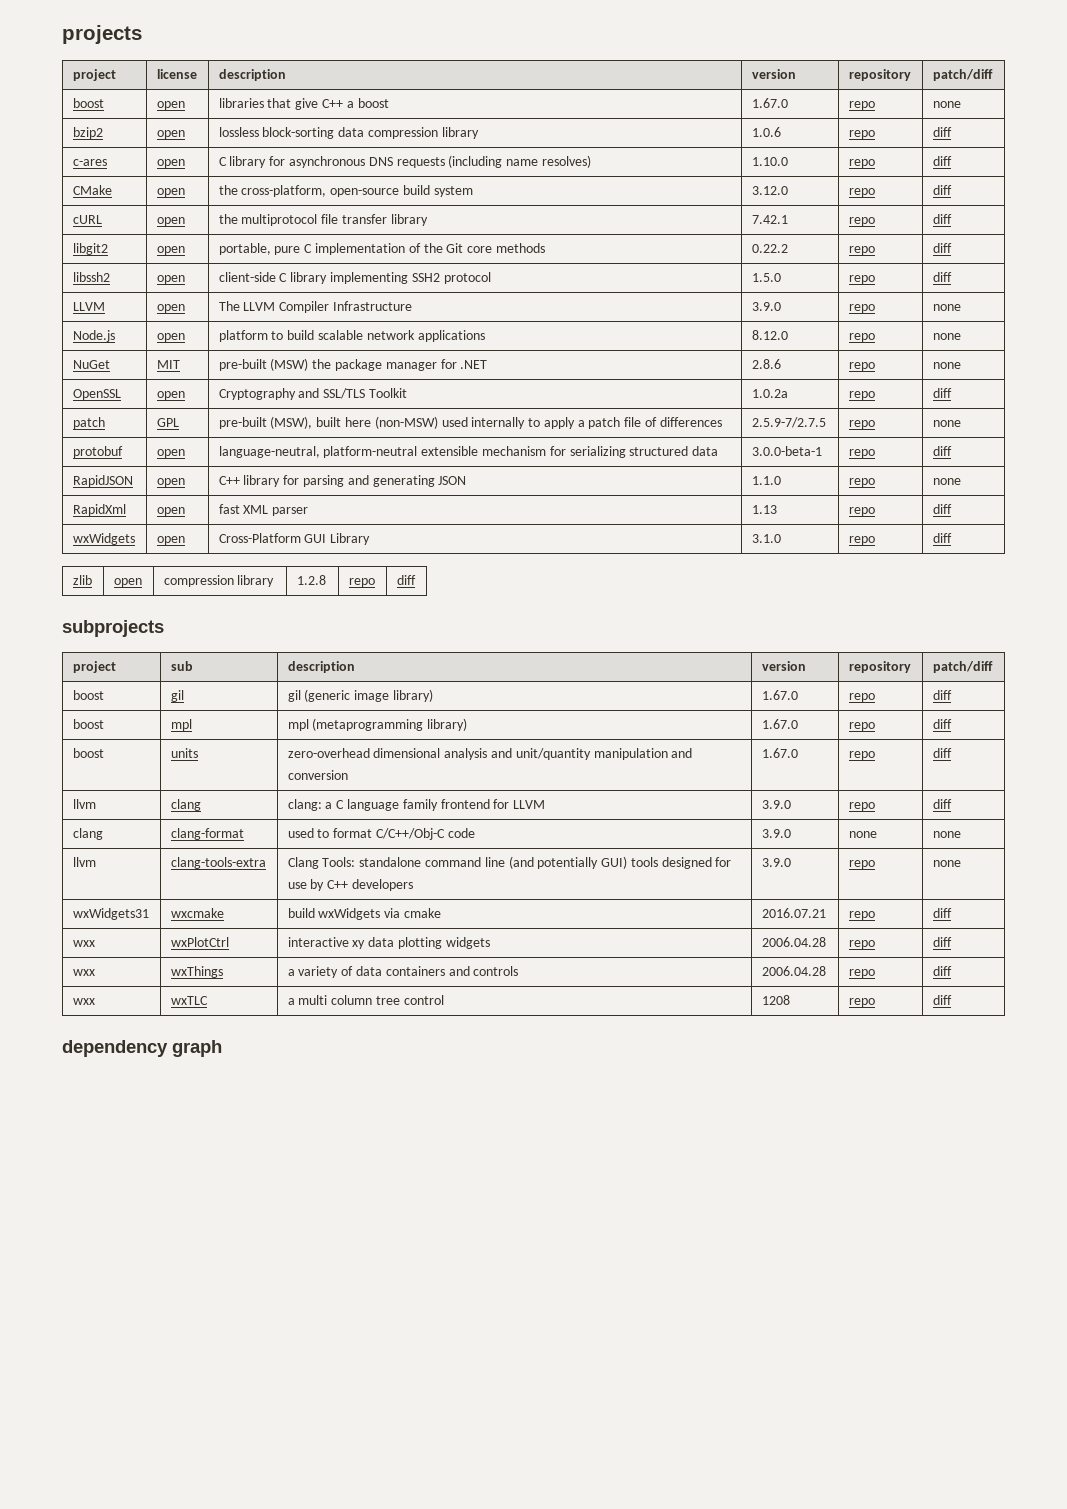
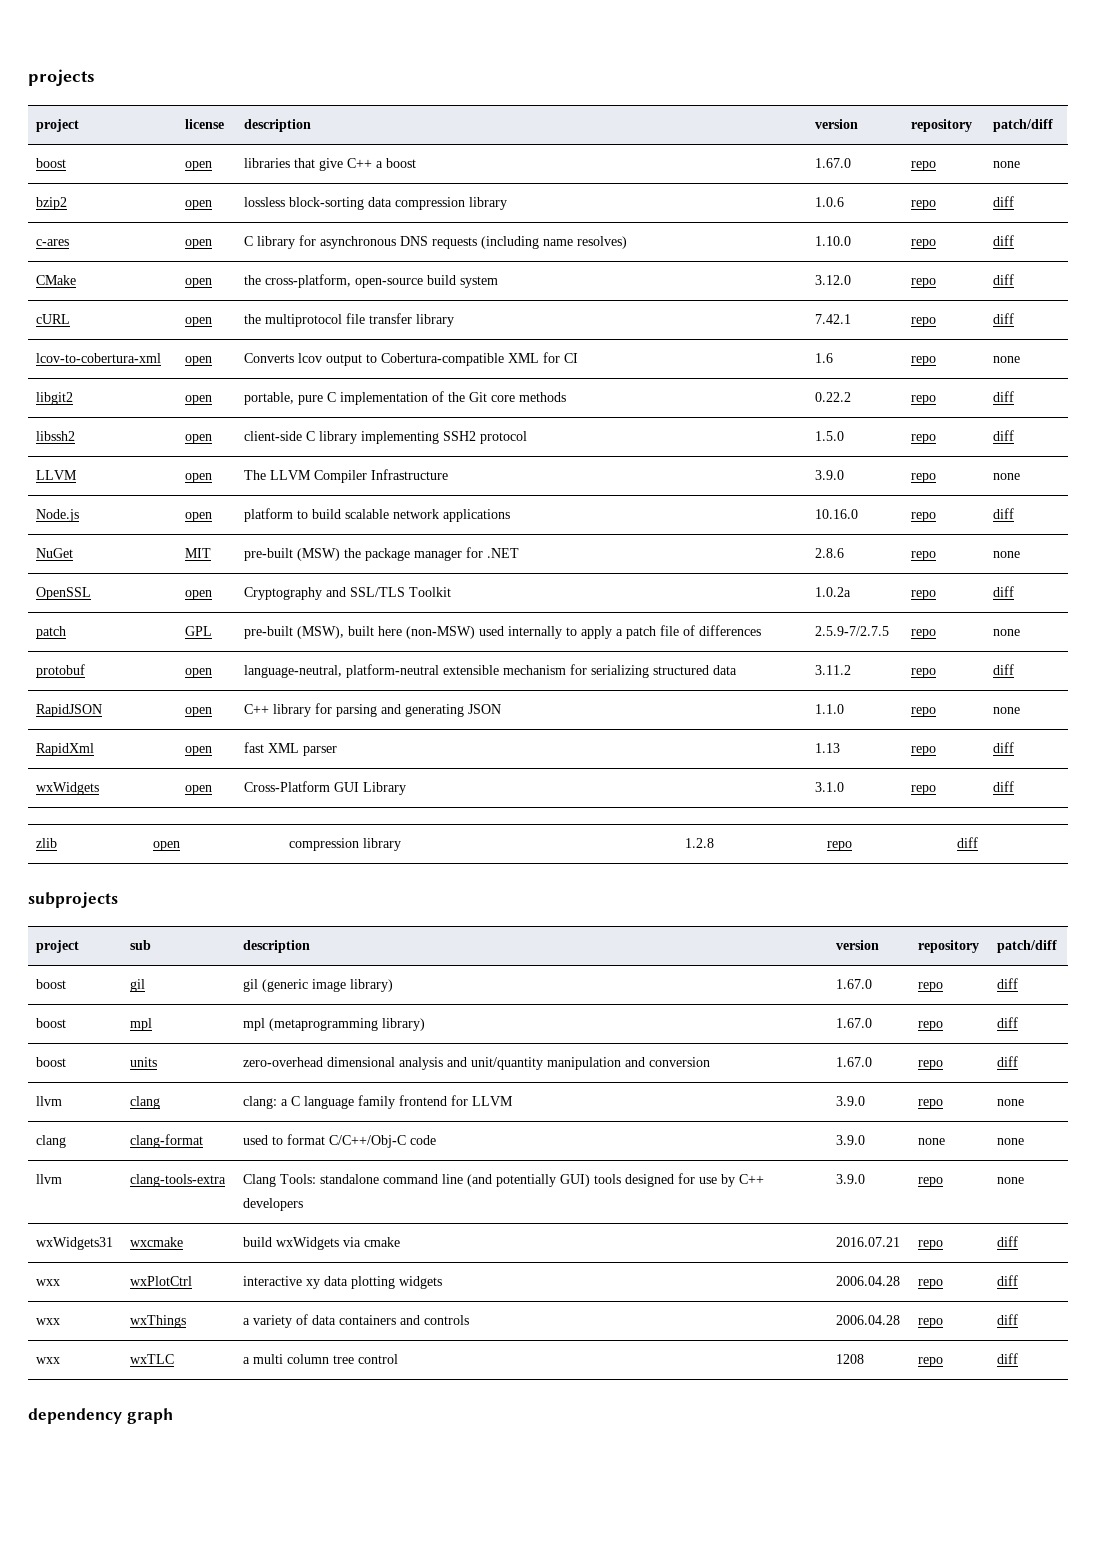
+ lcov-to-cobertura-xml | open | Converts lcov output to Cobertura-compatible XML for CI | 1.6 | repo | none
- Node.js | open | platform to build scalable network applications | 8.12.0 | repo | none
+ Node.js | open | platform to build scalable network applications | 10.16.0 | repo | diff
- protobuf | open | language-neutral, platform-neutral extensible mechanism for serializing structured data | 3.0.0-beta-1 | repo | diff
+ protobuf | open | language-neutral, platform-neutral extensible mechanism for serializing structured data | 3.11.2 | repo | diff
- llvm | clang | clang: a C language family frontend for LLVM | 3.9.0 | repo | diff
+ llvm | clang | clang: a C language family frontend for LLVM | 3.9.0 | repo | none

